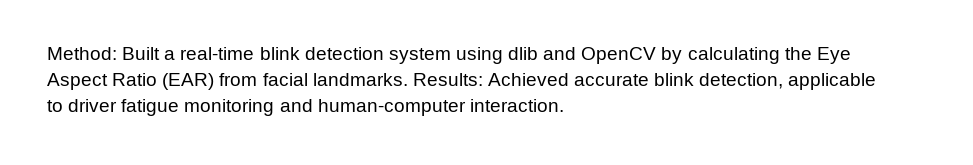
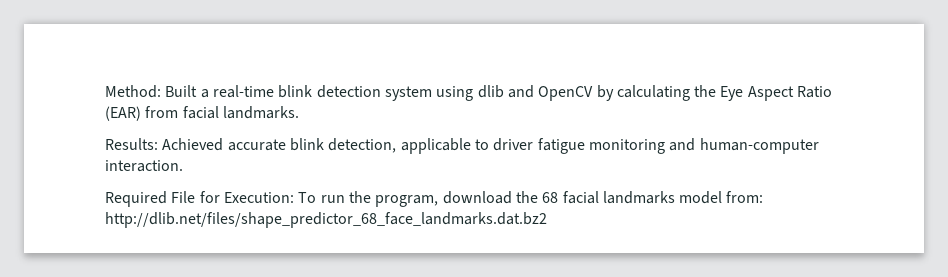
- Method: Built a real-time blink detection system using dlib and OpenCV by calculating the Eye Aspect Ratio (EAR) from facial landmarks. Results: Achieved accurate blink detection, applicable to driver fatigue monitoring and human-computer interaction.
+ Method: Built a real-time blink detection system using dlib and OpenCV by calculating the Eye Aspect Ratio (EAR) from facial landmarks.
+ Results: Achieved accurate blink detection, applicable to driver fatigue monitoring and human-computer interaction.
+ Required File for Execution: To run the program, download the 68 facial landmarks model from: http://dlib.net/files/shape_predictor_68_face_landmarks.dat.bz2

